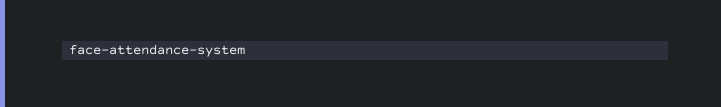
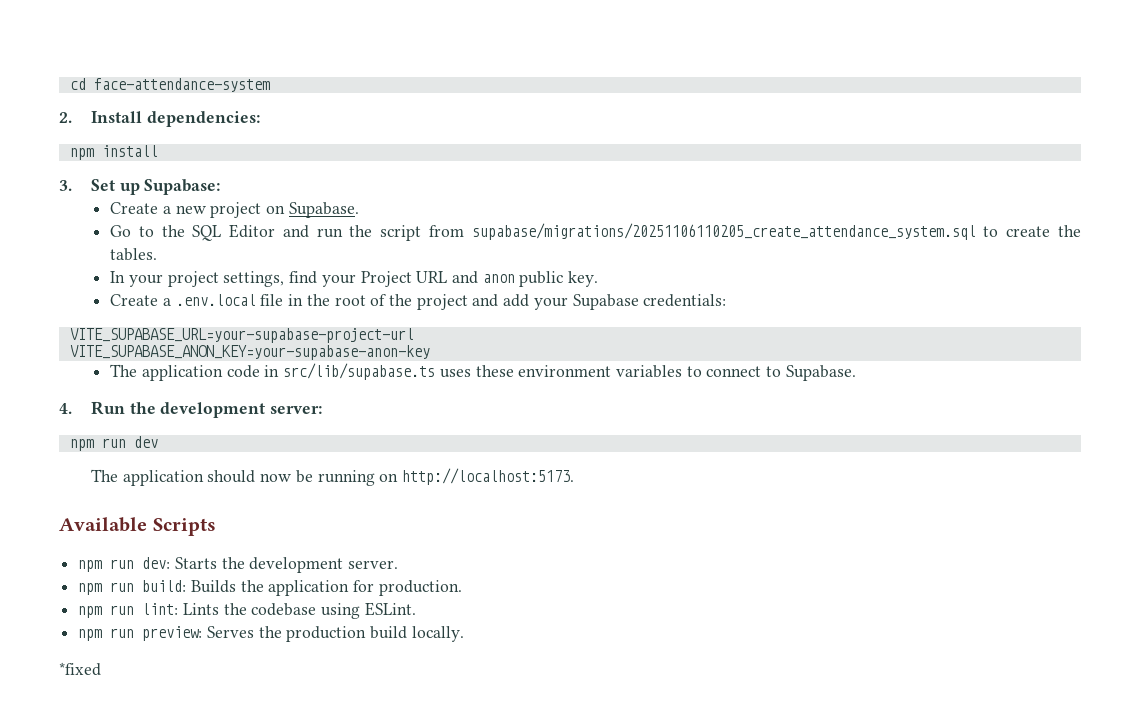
- face-attendance-system
+ cd face-attendance-system
+ 2. Install dependencies:
+ npm install
+ 3. Set up Supabase:
+ Create a new project on Supabase.
+ Go to the SQL Editor and run the script from supabase/migrations/20251106110205_create_attendance_system.sql to create the tables.
+ In your project settings, find your Project URL and anon public key.
+ Create a .env.local file in the root of the project and add your Supabase credentials:
+ VITE_SUPABASE_URL=your-supabase-project-url
+ VITE_SUPABASE_ANON_KEY=your-supabase-anon-key
+ The application code in src/lib/supabase.ts uses these environment variables to connect to Supabase.
+ 4. Run the development server:
+ npm run dev
+ The application should now be running on http://localhost:5173.
+ Available Scripts
+ npm run dev: Starts the development server.
+ npm run build: Builds the application for production.
+ npm run lint: Lints the codebase using ESLint.
+ npm run preview: Serves the production build locally.
+ *fixed

